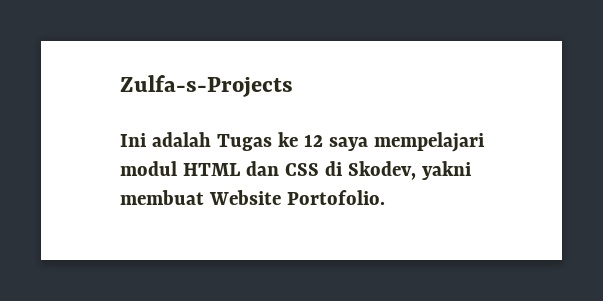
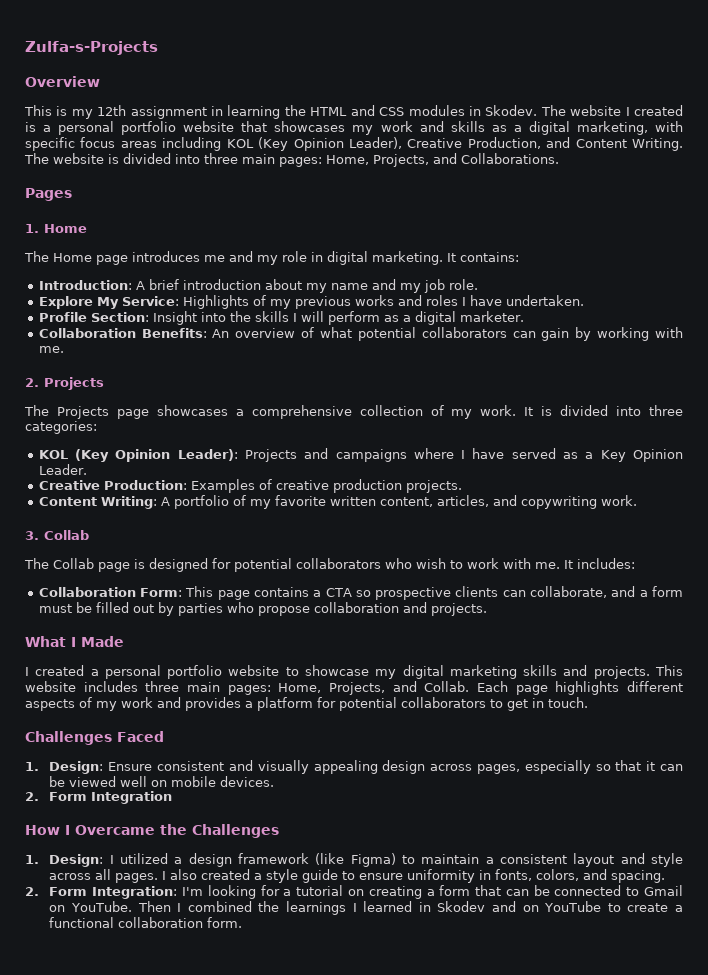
- Ini adalah Tugas ke 12 saya mempelajari modul HTML dan CSS di Skodev, yakni membuat Website Portofolio.
+ Overview
+ This is my 12th assignment in learning the HTML and CSS modules in Skodev. The website I created is a personal portfolio website that showcases my work and skills as a digital marketing, with specific focus areas including KOL (Key Opinion Leader), Creative Production, and Content Writing. The website is divided into three main pages: Home, Projects, and Collaborations.
+ Pages
+ 1. Home
+ The Home page introduces me and my role in digital marketing. It contains:
+ Introduction: A brief introduction about my name and my job role.
+ Explore My Service: Highlights of my previous works and roles I have undertaken.
+ Profile Section: Insight into the skills I will perform as a digital marketer.
+ Collaboration Benefits: An overview of what potential collaborators can gain by working with me.
+ 2. Projects
+ The Projects page showcases a comprehensive collection of my work. It is divided into three categories:
+ KOL (Key Opinion Leader): Projects and campaigns where I have served as a Key Opinion Leader.
+ Creative Production: Examples of creative production projects.
+ Content Writing: A portfolio of my favorite written content, articles, and copywriting work.
+ 3. Collab
+ The Collab page is designed for potential collaborators who wish to work with me. It includes:
+ Collaboration Form: This page contains a CTA so prospective clients can collaborate, and a form must be filled out by parties who propose collaboration and projects.
+ What I Made
+ I created a personal portfolio website to showcase my digital marketing skills and projects. This website includes three main pages: Home, Projects, and Collab. Each page highlights different aspects of my work and provides a platform for potential collaborators to get in touch.
+ Challenges Faced
+ 1. Design: Ensure consistent and visually appealing design across pages, especially so that it can be viewed well on mobile devices.
+ 2. Form Integration
+ How I Overcame the Challenges
+ 1. Design: I utilized a design framework (like Figma) to maintain a consistent layout and style across all pages. I also created a style guide to ensure uniformity in fonts, colors, and spacing.
+ 2. Form Integration: I'm looking for a tutorial on creating a form that can be connected to Gmail on YouTube. Then I combined the learnings I learned in Skodev and on YouTube to create a functional collaboration form.

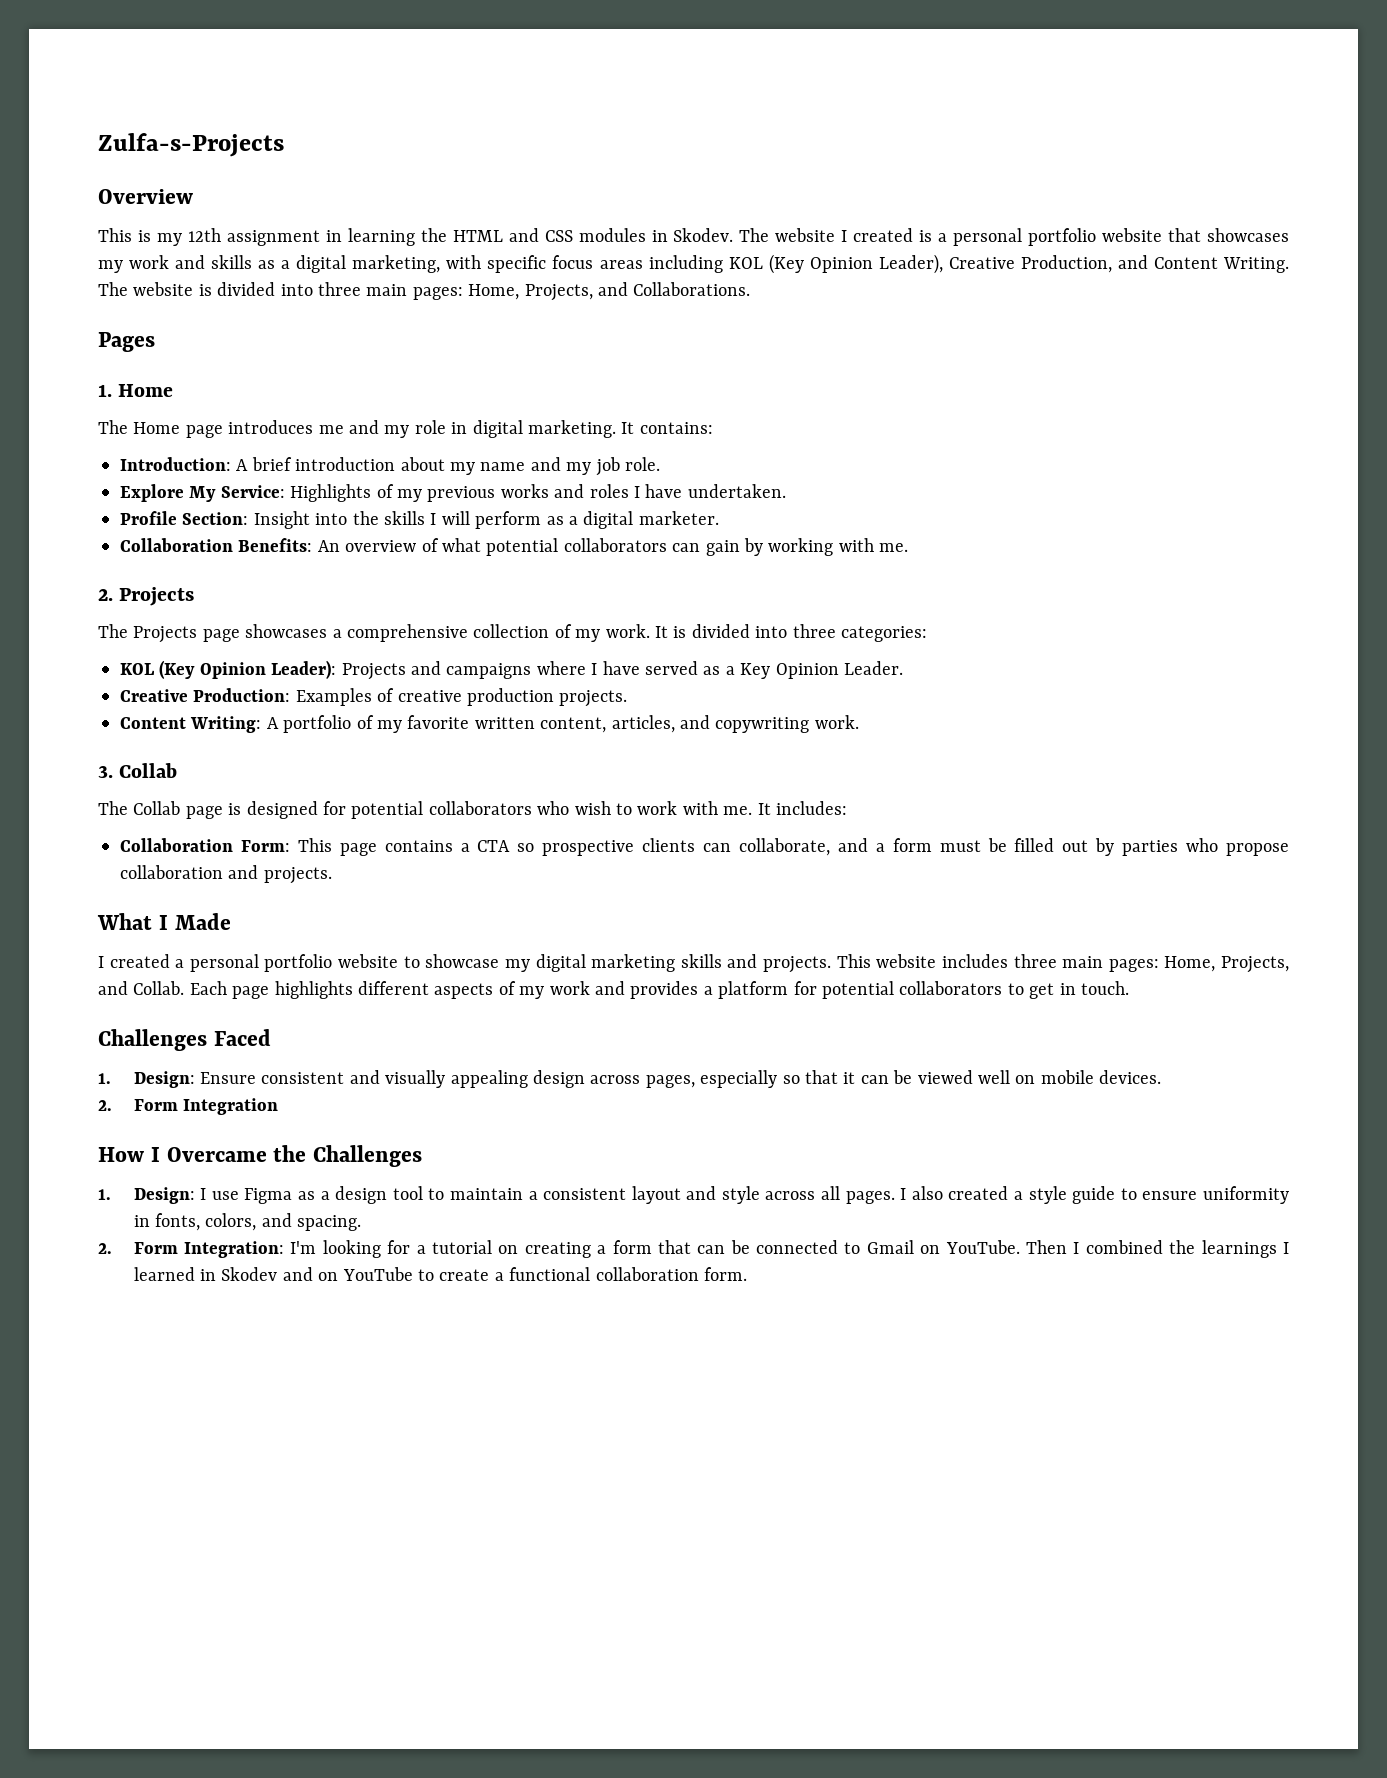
- 1. Design: I utilized a design framework (like Figma) to maintain a consistent layout and style across all pages.
+ 1. Design: I use Figma as a design tool to maintain a consistent layout and style across all pages.

